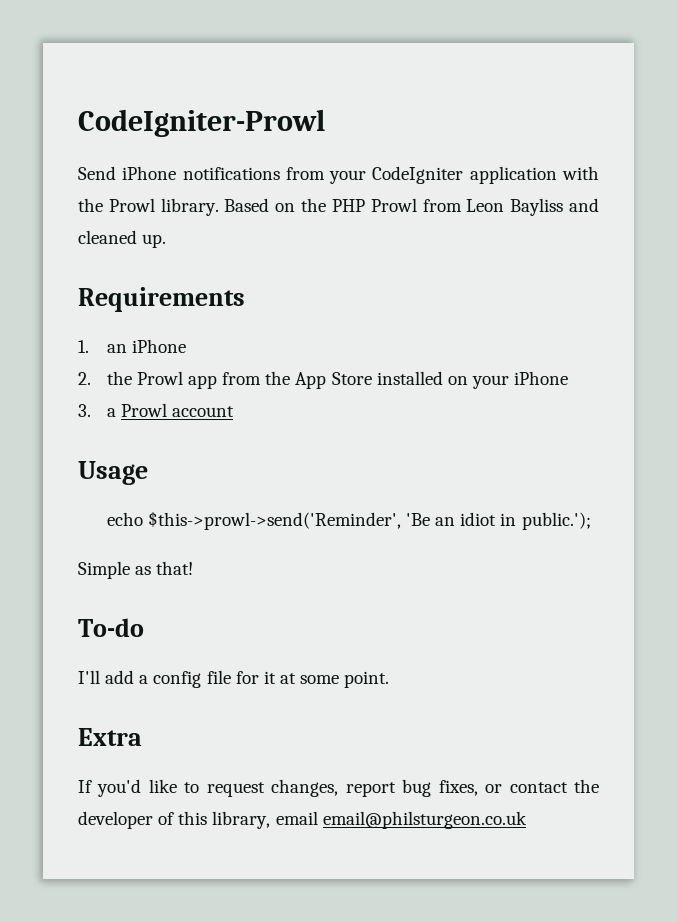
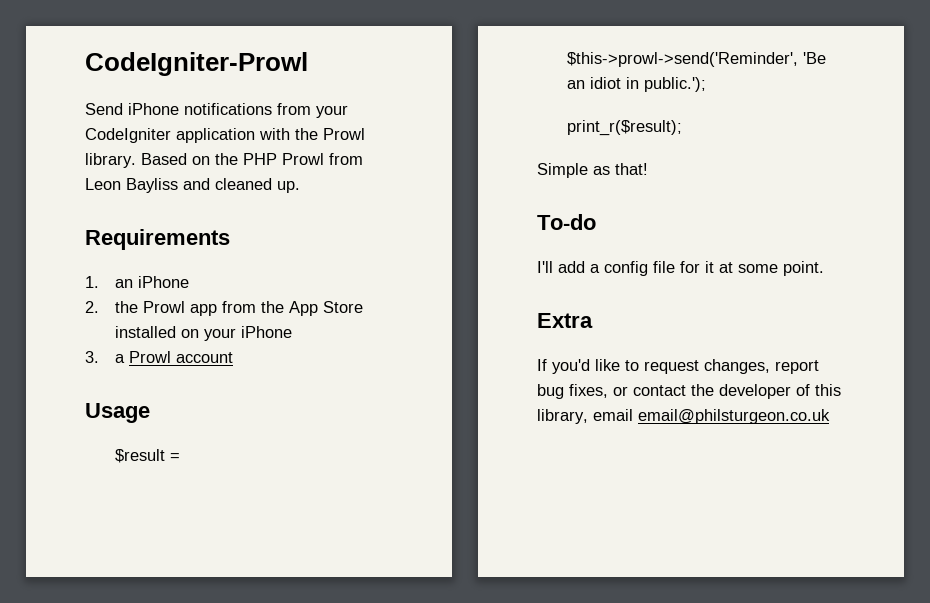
- echo $this->prowl->send('Reminder', 'Be an idiot in public.');
+ $result = $this->prowl->send('Reminder', 'Be an idiot in public.');
+ print_r($result);

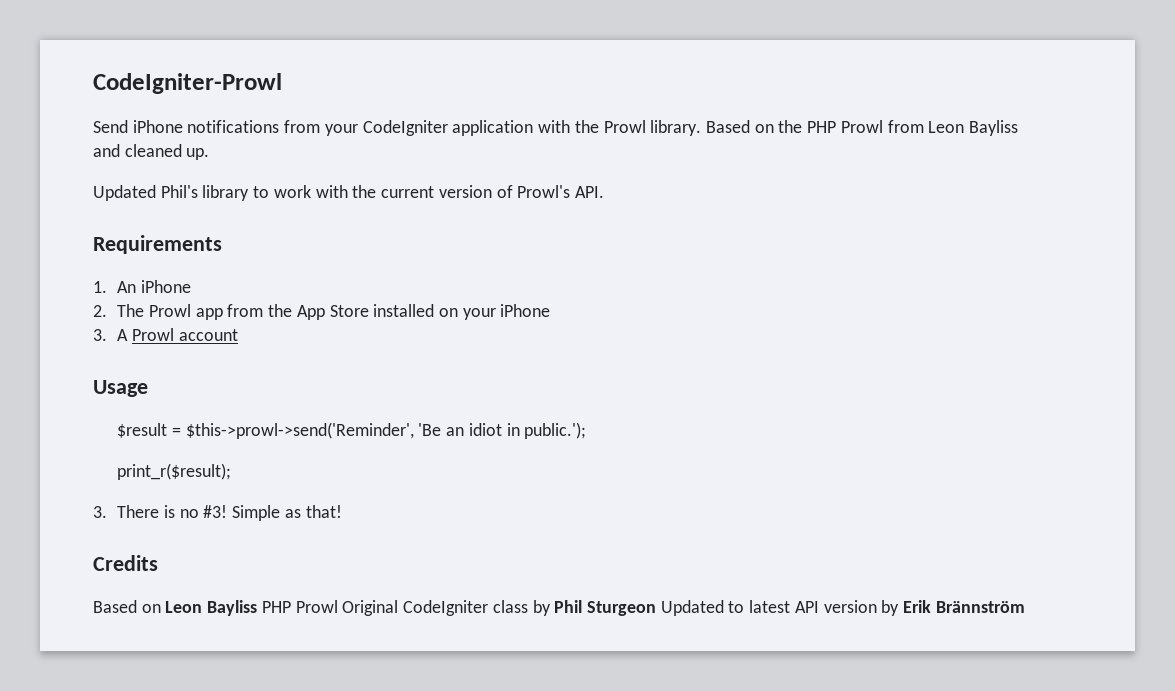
+ Updated Phil's library to work with the current version of Prowl's API.
- 1. an iPhone
+ 1. An iPhone
- 2. the Prowl app from the App Store installed on your iPhone
+ 2. The Prowl app from the App Store installed on your iPhone
- 3. a Prowl account
+ 3. A Prowl account
- Simple as that!
- To-do
- I'll add a config file for it at some point.
- Extra
- If you'd like to request changes, report bug fixes, or contact the developer of this library, email email@philsturgeon.co.uk
+ 3. There is no #3! Simple as that!
+ Credits
+ Based on Leon Bayliss PHP Prowl Original CodeIgniter class by Phil Sturgeon Updated to latest API version by Erik Brännström

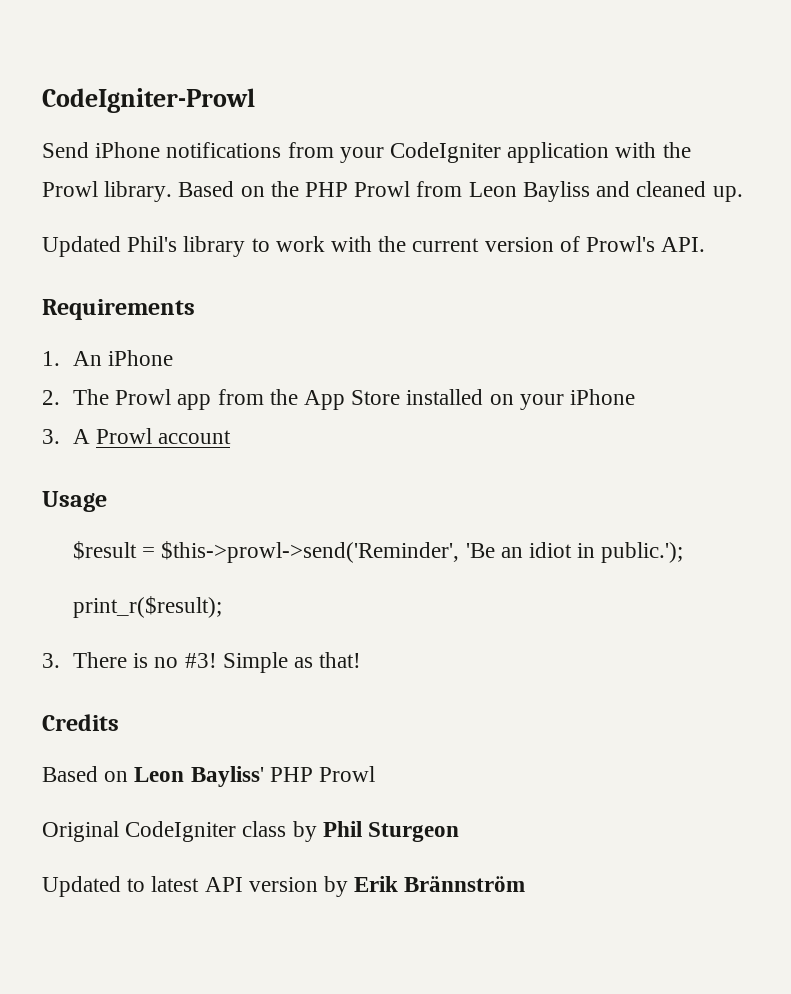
- Based on Leon Bayliss PHP Prowl Original CodeIgniter class by Phil Sturgeon Updated to latest API version by Erik Brännström
+ Based on Leon Bayliss' PHP Prowl
+ Original CodeIgniter class by Phil Sturgeon
+ Updated to latest API version by Erik Brännström

